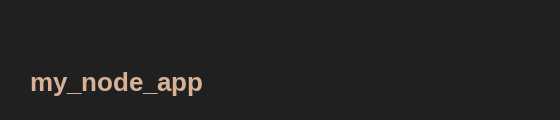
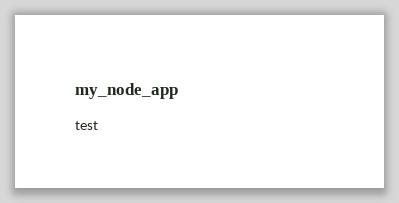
+ test

